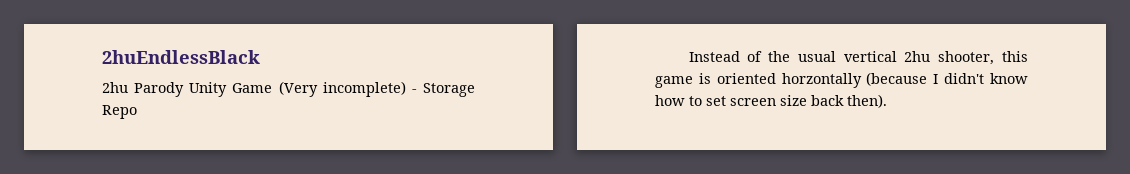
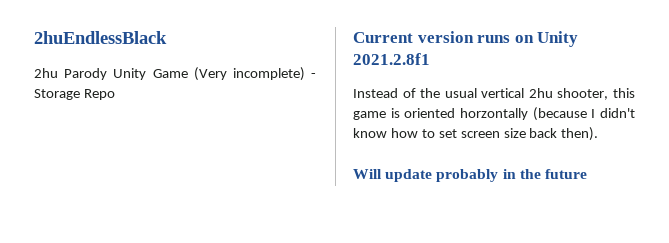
+ Current version runs on Unity 2021.2.8f1
+ Will update probably in the future

